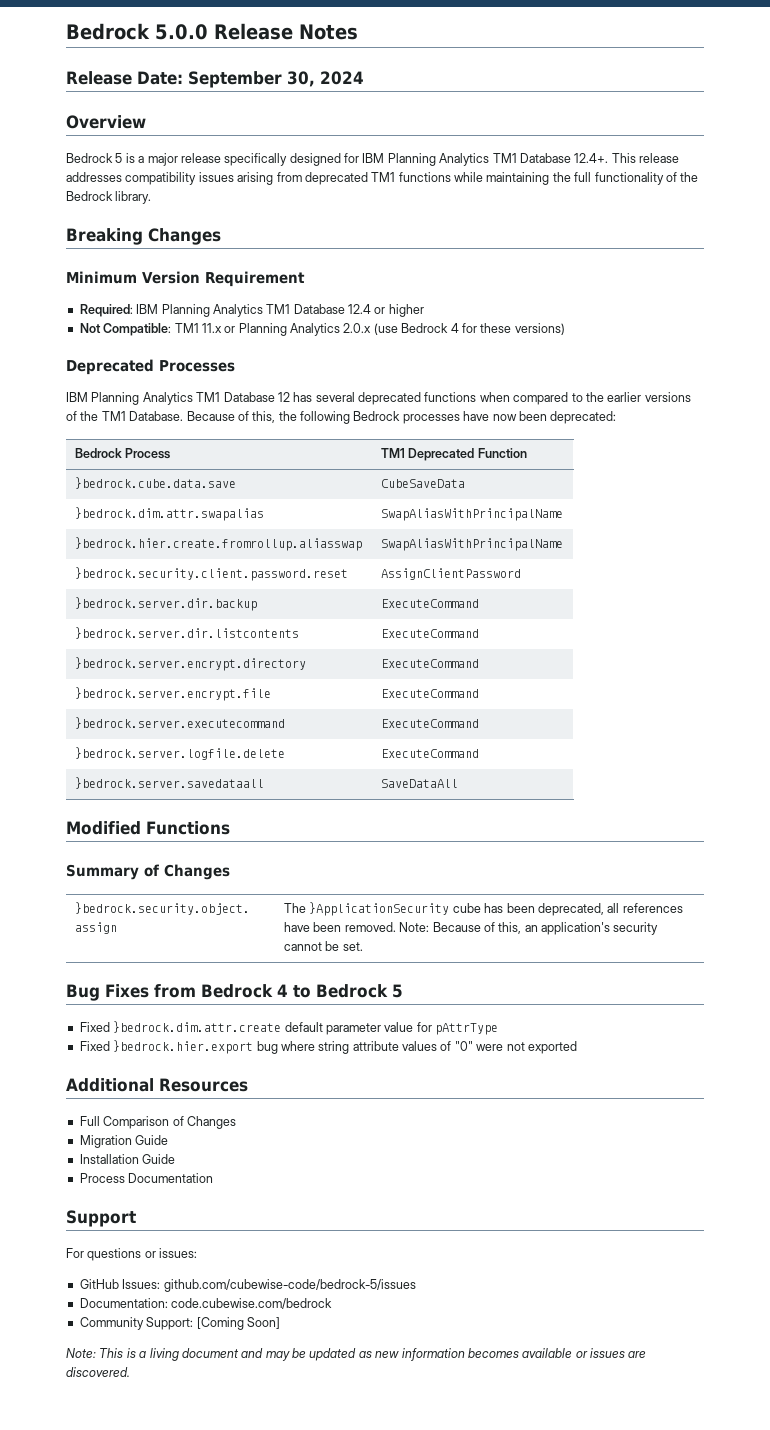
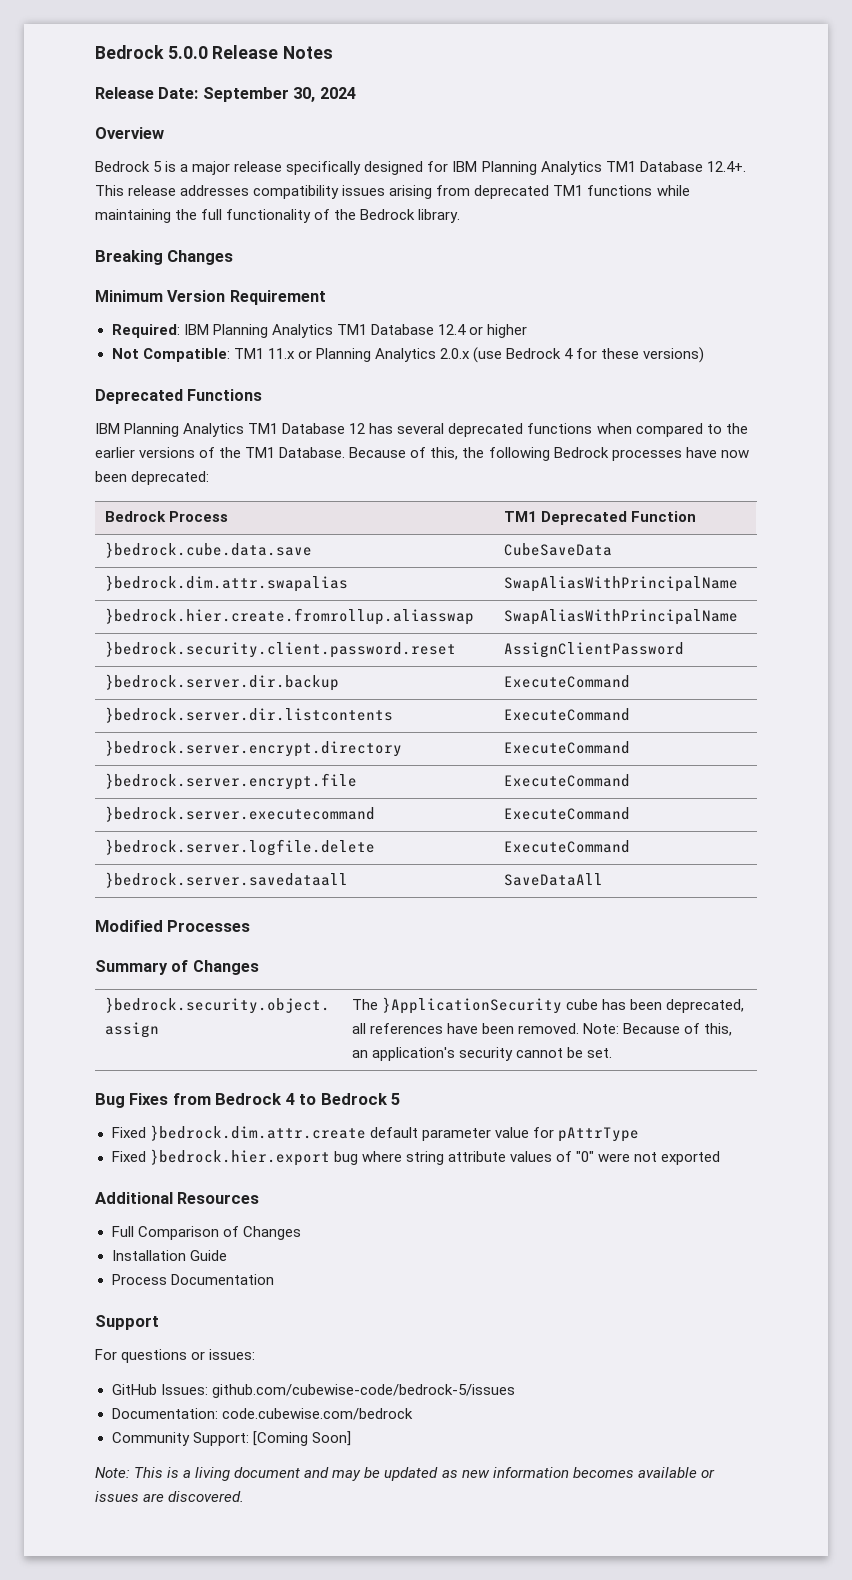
- Deprecated Processes
+ Deprecated Functions
- Modified Functions
+ Modified Processes
- Migration Guide

